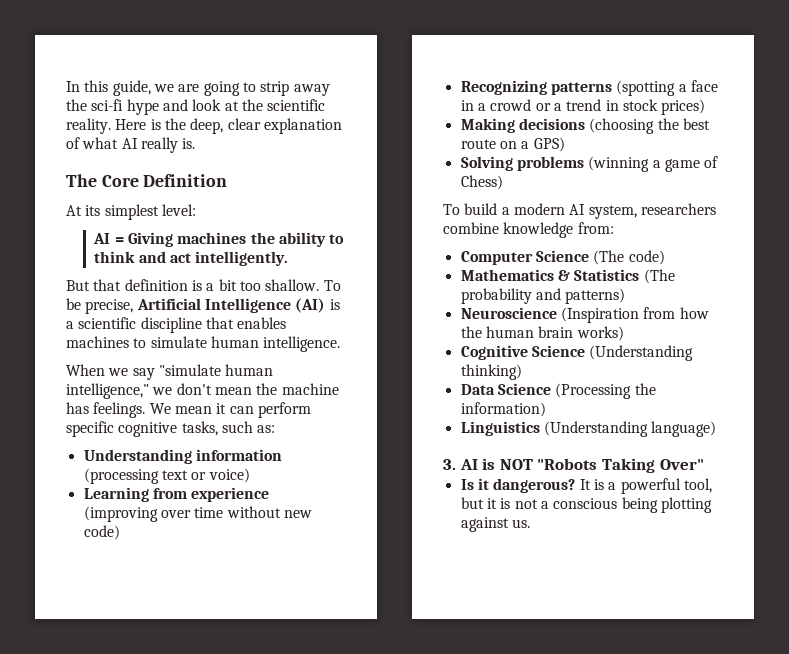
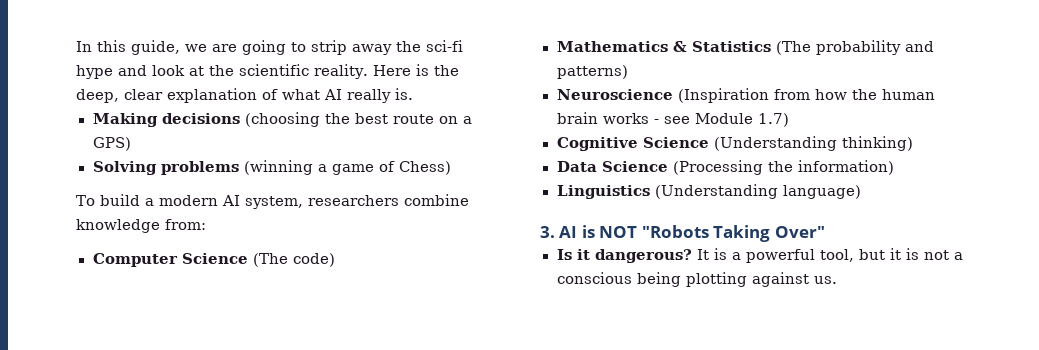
- The Core Definition
- At its simplest level:
- AI = Giving machines the ability to think and act intelligently.
- But that definition is a bit too shallow. To be precise, Artificial Intelligence (AI) is a scientific discipline that enables machines to simulate human intelligence.
- When we say "simulate human intelligence," we don't mean the machine has feelings. We mean it can perform specific cognitive tasks, such as:
- Understanding information (processing text or voice)
- Learning from experience (improving over time without new code)
- Recognizing patterns (spotting a face in a crowd or a trend in stock prices)
- Neuroscience (Inspiration from how the human brain works)
+ Neuroscience (Inspiration from how the human brain works - see Module 1.7)

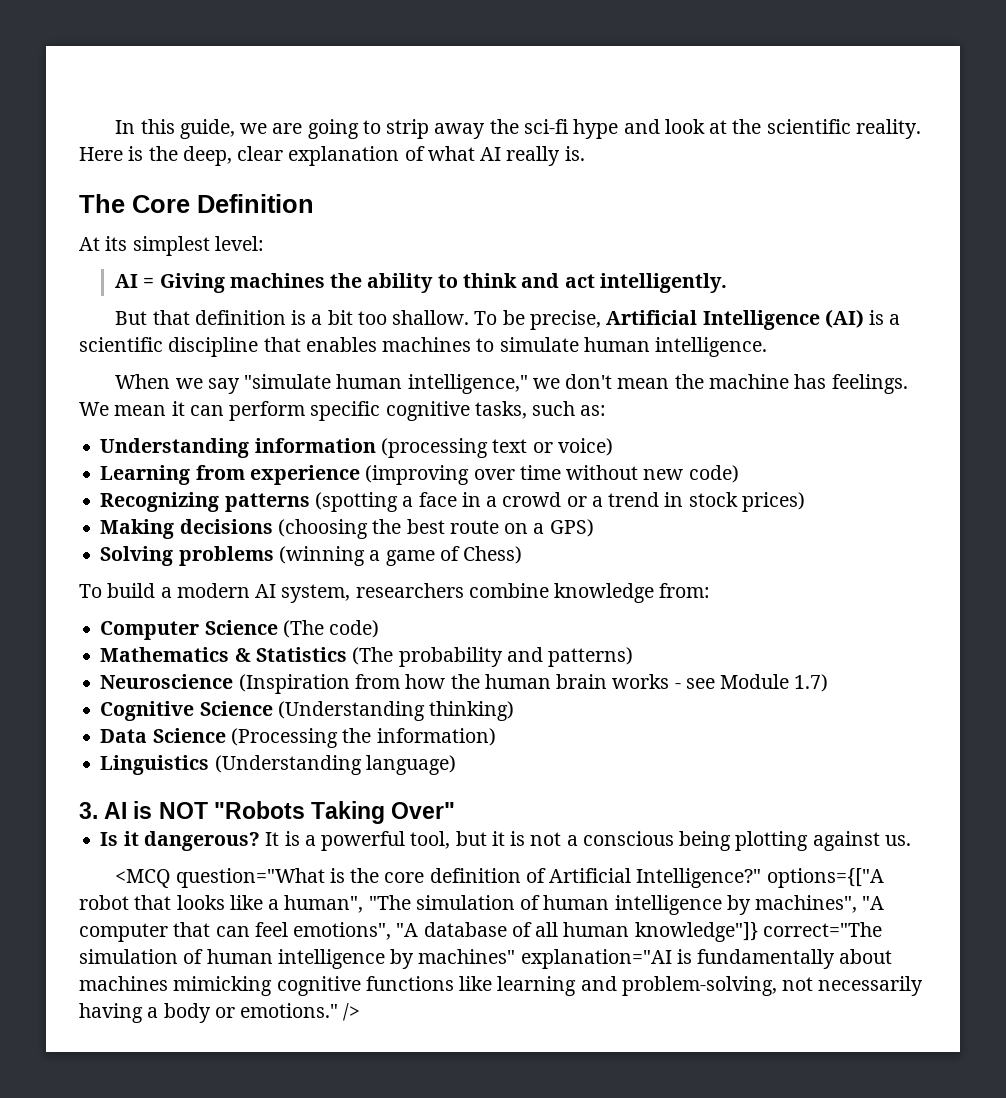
+ The Core Definition
+ At its simplest level:
+ AI = Giving machines the ability to think and act intelligently.
+ But that definition is a bit too shallow. To be precise, Artificial Intelligence (AI) is a scientific discipline that enables machines to simulate human intelligence.
+ When we say "simulate human intelligence," we don't mean the machine has feelings. We mean it can perform specific cognitive tasks, such as:
+ Understanding information (processing text or voice)
+ Learning from experience (improving over time without new code)
+ Recognizing patterns (spotting a face in a crowd or a trend in stock prices)
+ <MCQ question="What is the core definition of Artificial Intelligence?" options={["A robot that looks like a human", "The simulation of human intelligence by machines", "A computer that can feel emotions", "A database of all human knowledge"]} correct="The simulation of human intelligence by machines" explanation="AI is fundamentally about machines mimicking cognitive functions like learning and problem-solving, not necessarily having a body or emotions." />

